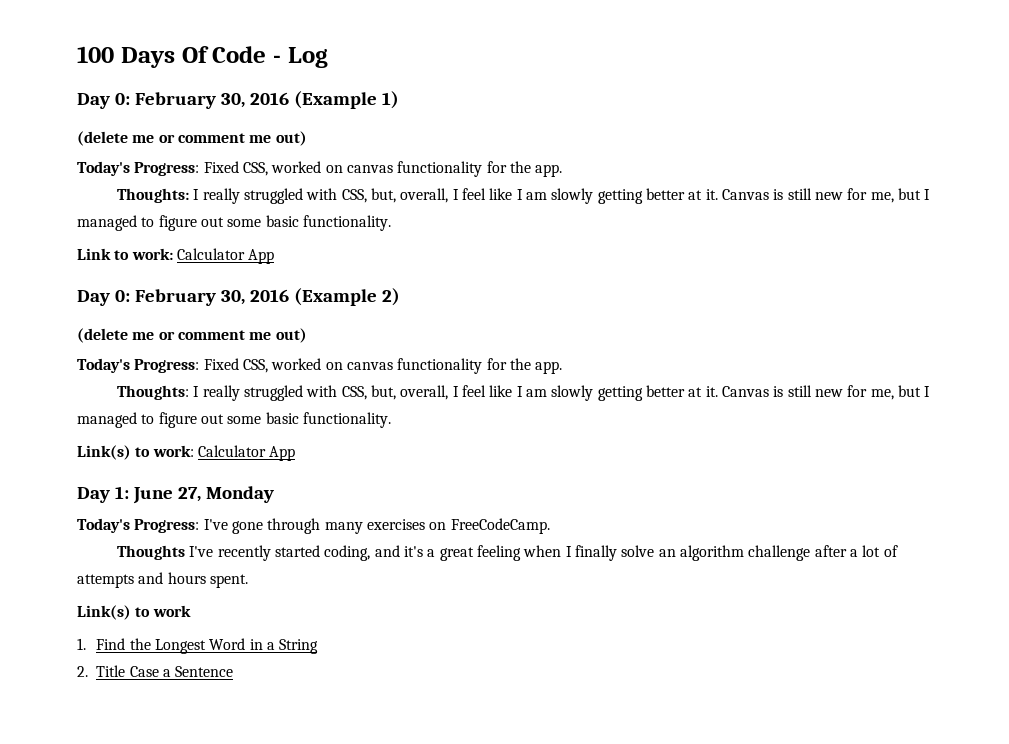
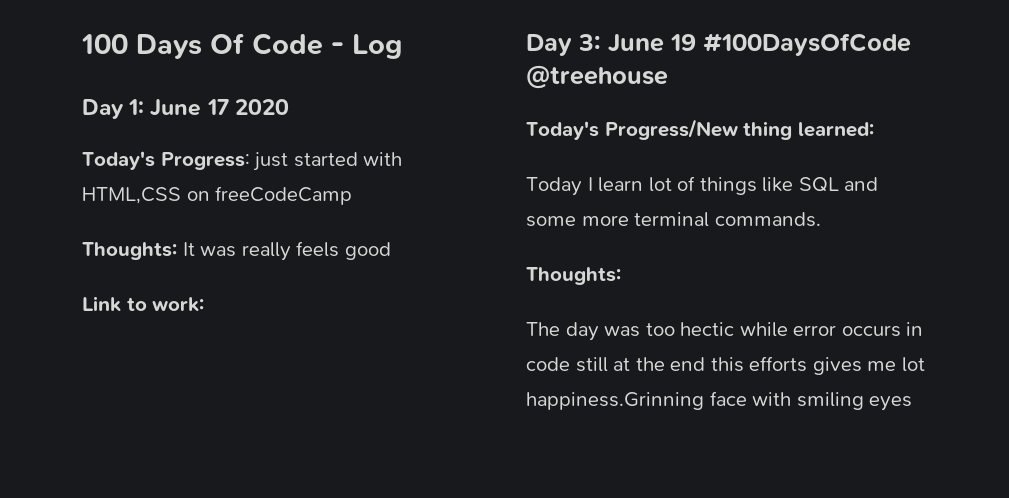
- Day 0: February 30, 2016 (Example 1)
- (delete me or comment me out)
- Today's Progress: Fixed CSS, worked on canvas functionality for the app.
- Thoughts: I really struggled with CSS, but, overall, I feel like I am slowly getting better at it. Canvas is still new for me, but I managed to figure out some basic functionality.
+ Day 1: June 17 2020
+ Today's Progress: just started with HTML,CSS on freeCodeCamp
+ Thoughts: It was really feels good
- Link to work: Calculator App
- Day 0: February 30, 2016 (Example 2)
- (delete me or comment me out)
- Today's Progress: Fixed CSS, worked on canvas functionality for the app.
- Thoughts: I really struggled with CSS, but, overall, I feel like I am slowly getting better at it. Canvas is still new for me, but I managed to figure out some basic functionality.
- Link(s) to work: Calculator App
- Day 1: June 27, Monday
- Today's Progress: I've gone through many exercises on FreeCodeCamp.
- Thoughts I've recently started coding, and it's a great feeling when I finally solve an algorithm challenge after a lot of attempts and hours spent.
- Link(s) to work
- 1. Find the Longest Word in a String
- 2. Title Case a Sentence
+ Link to work:
+ Day 3: June 19 #100DaysOfCode @treehouse
+ Today's Progress/New thing learned:
+ Today I learn lot of things like SQL and some more terminal commands.
+ Thoughts:
+ The day was too hectic while error occurs in code still at the end this efforts gives me lot happiness.Grinning face with smiling eyes

